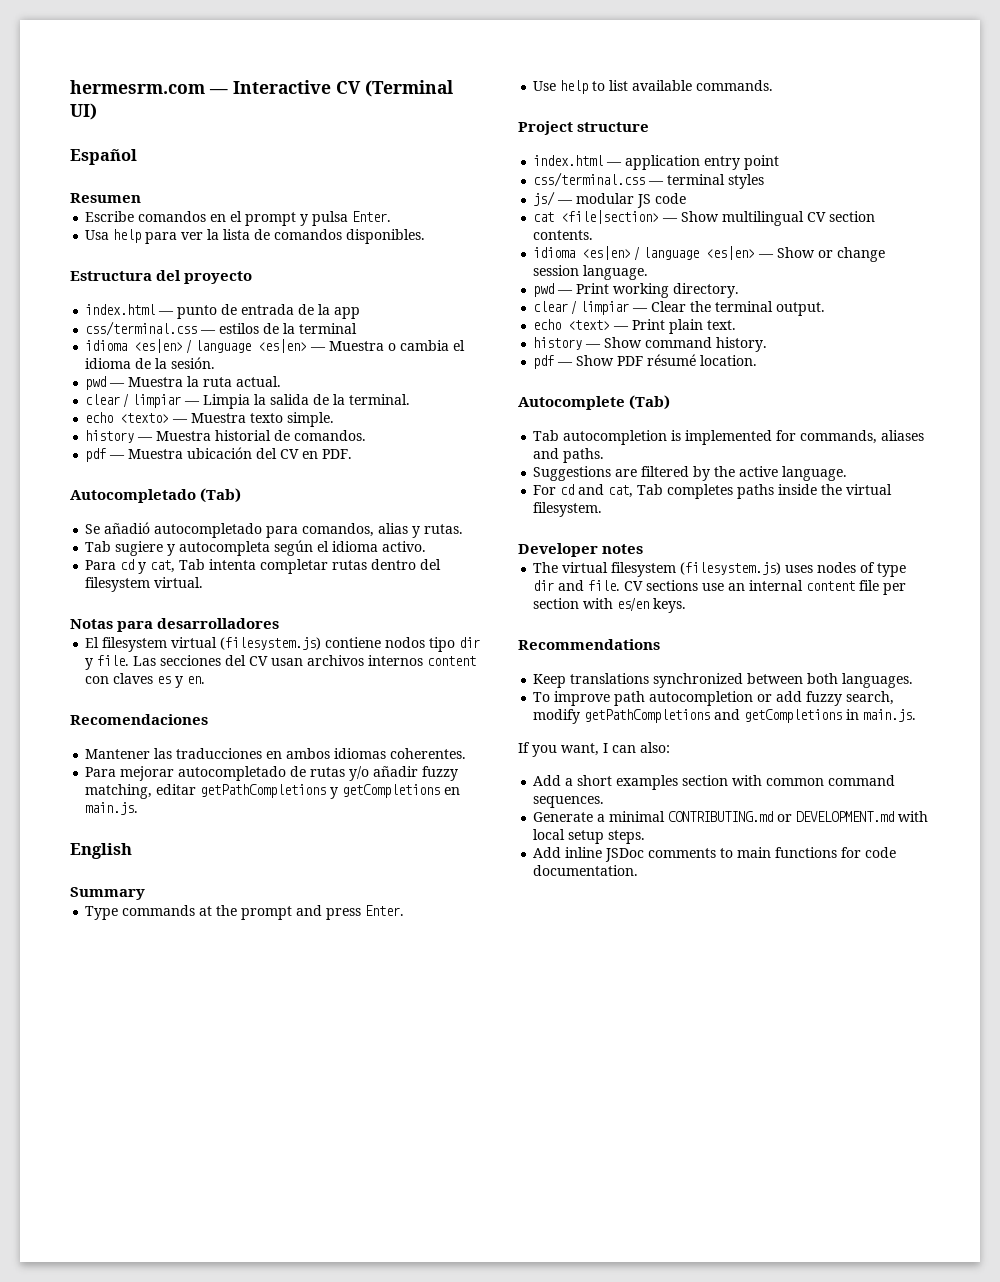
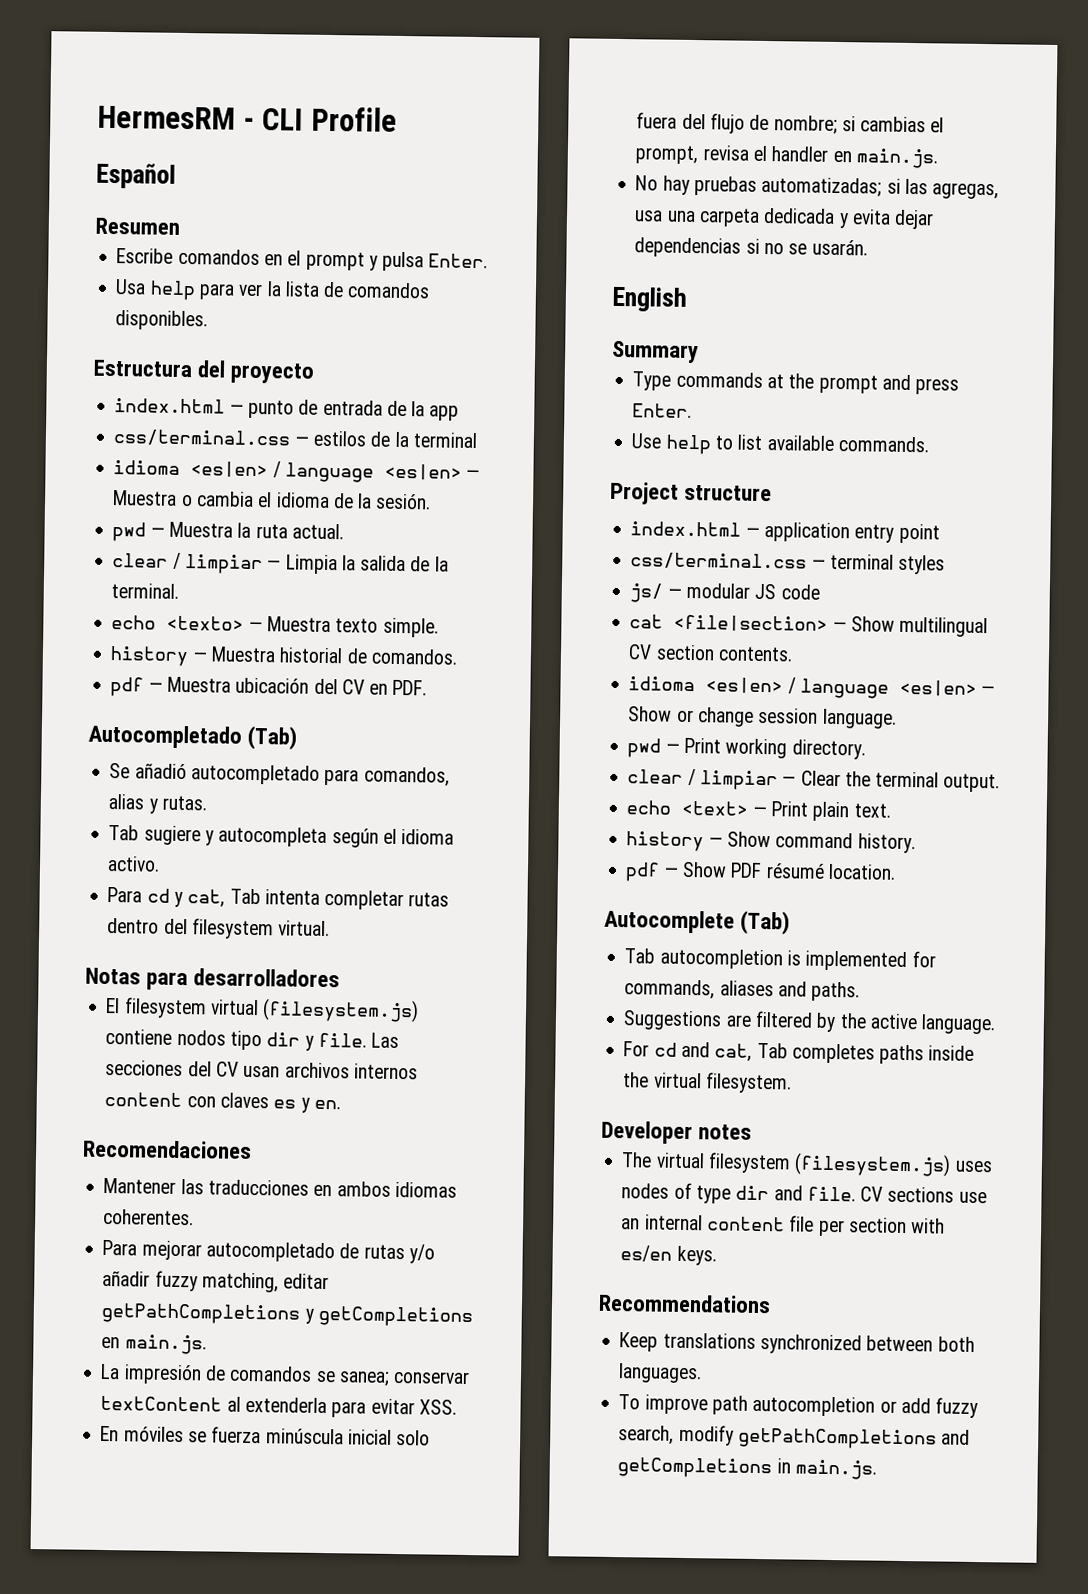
- hermesrm.com — Interactive CV (Terminal UI)
+ HermesRM - CLI Profile
+ La impresión de comandos se sanea; conservar textContent al extenderla para evitar XSS.
+ En móviles se fuerza minúscula inicial solo fuera del flujo de nombre; si cambias el prompt, revisa el handler en main.js.
+ No hay pruebas automatizadas; si las agregas, usa una carpeta dedicada y evita dejar dependencias si no se usarán.
- If you want, I can also:
- Add a short examples section with common command sequences.
- Generate a minimal CONTRIBUTING.md or DEVELOPMENT.md with local setup steps.
- Add inline JSDoc comments to main functions for code documentation.

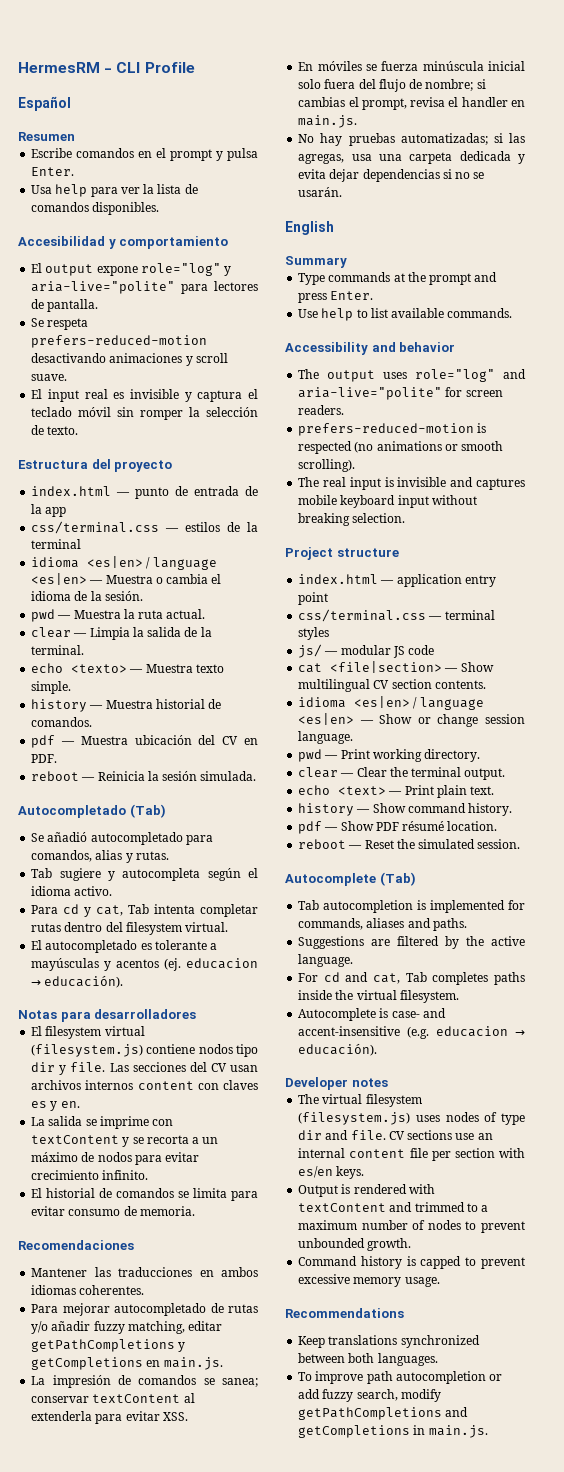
+ Accesibilidad y comportamiento
+ El output expone role="log" y aria-live="polite" para lectores de pantalla.
+ Se respeta prefers-reduced-motion desactivando animaciones y scroll suave.
+ El input real es invisible y captura el teclado móvil sin romper la selección de texto.
- clear / limpiar — Limpia la salida de la terminal.
+ clear — Limpia la salida de la terminal.
+ reboot — Reinicia la sesión simulada.
+ El autocompletado es tolerante a mayúsculas y acentos (ej. educacion → educación).
+ La salida se imprime con textContent y se recorta a un máximo de nodos para evitar crecimiento infinito.
+ El historial de comandos se limita para evitar consumo de memoria.
+ Accessibility and behavior
+ The output uses role="log" and aria-live="polite" for screen readers.
+ prefers-reduced-motion is respected (no animations or smooth scrolling).
+ The real input is invisible and captures mobile keyboard input without breaking selection.
- clear / limpiar — Clear the terminal output.
+ clear — Clear the terminal output.
+ reboot — Reset the simulated session.
+ Autocomplete is case- and accent-insensitive (e.g. educacion → educación).
+ Output is rendered with textContent and trimmed to a maximum number of nodes to prevent unbounded growth.
+ Command history is capped to prevent excessive memory usage.

